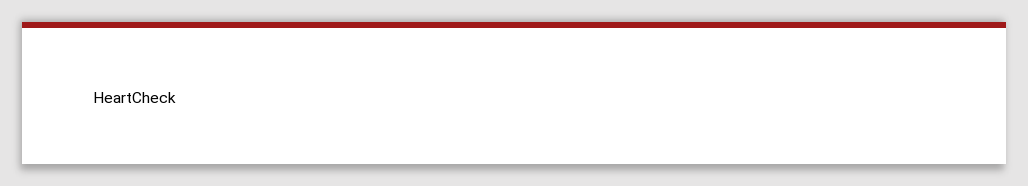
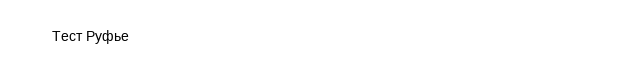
- HeartCheck
+ Тест Руфье

